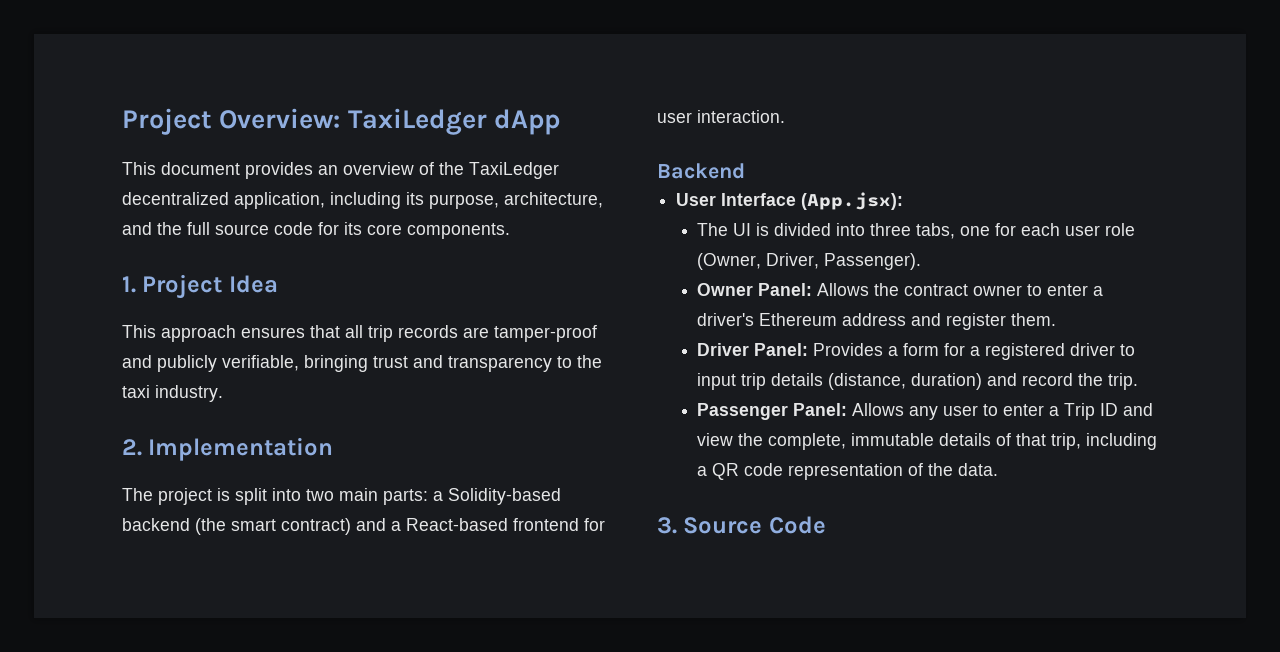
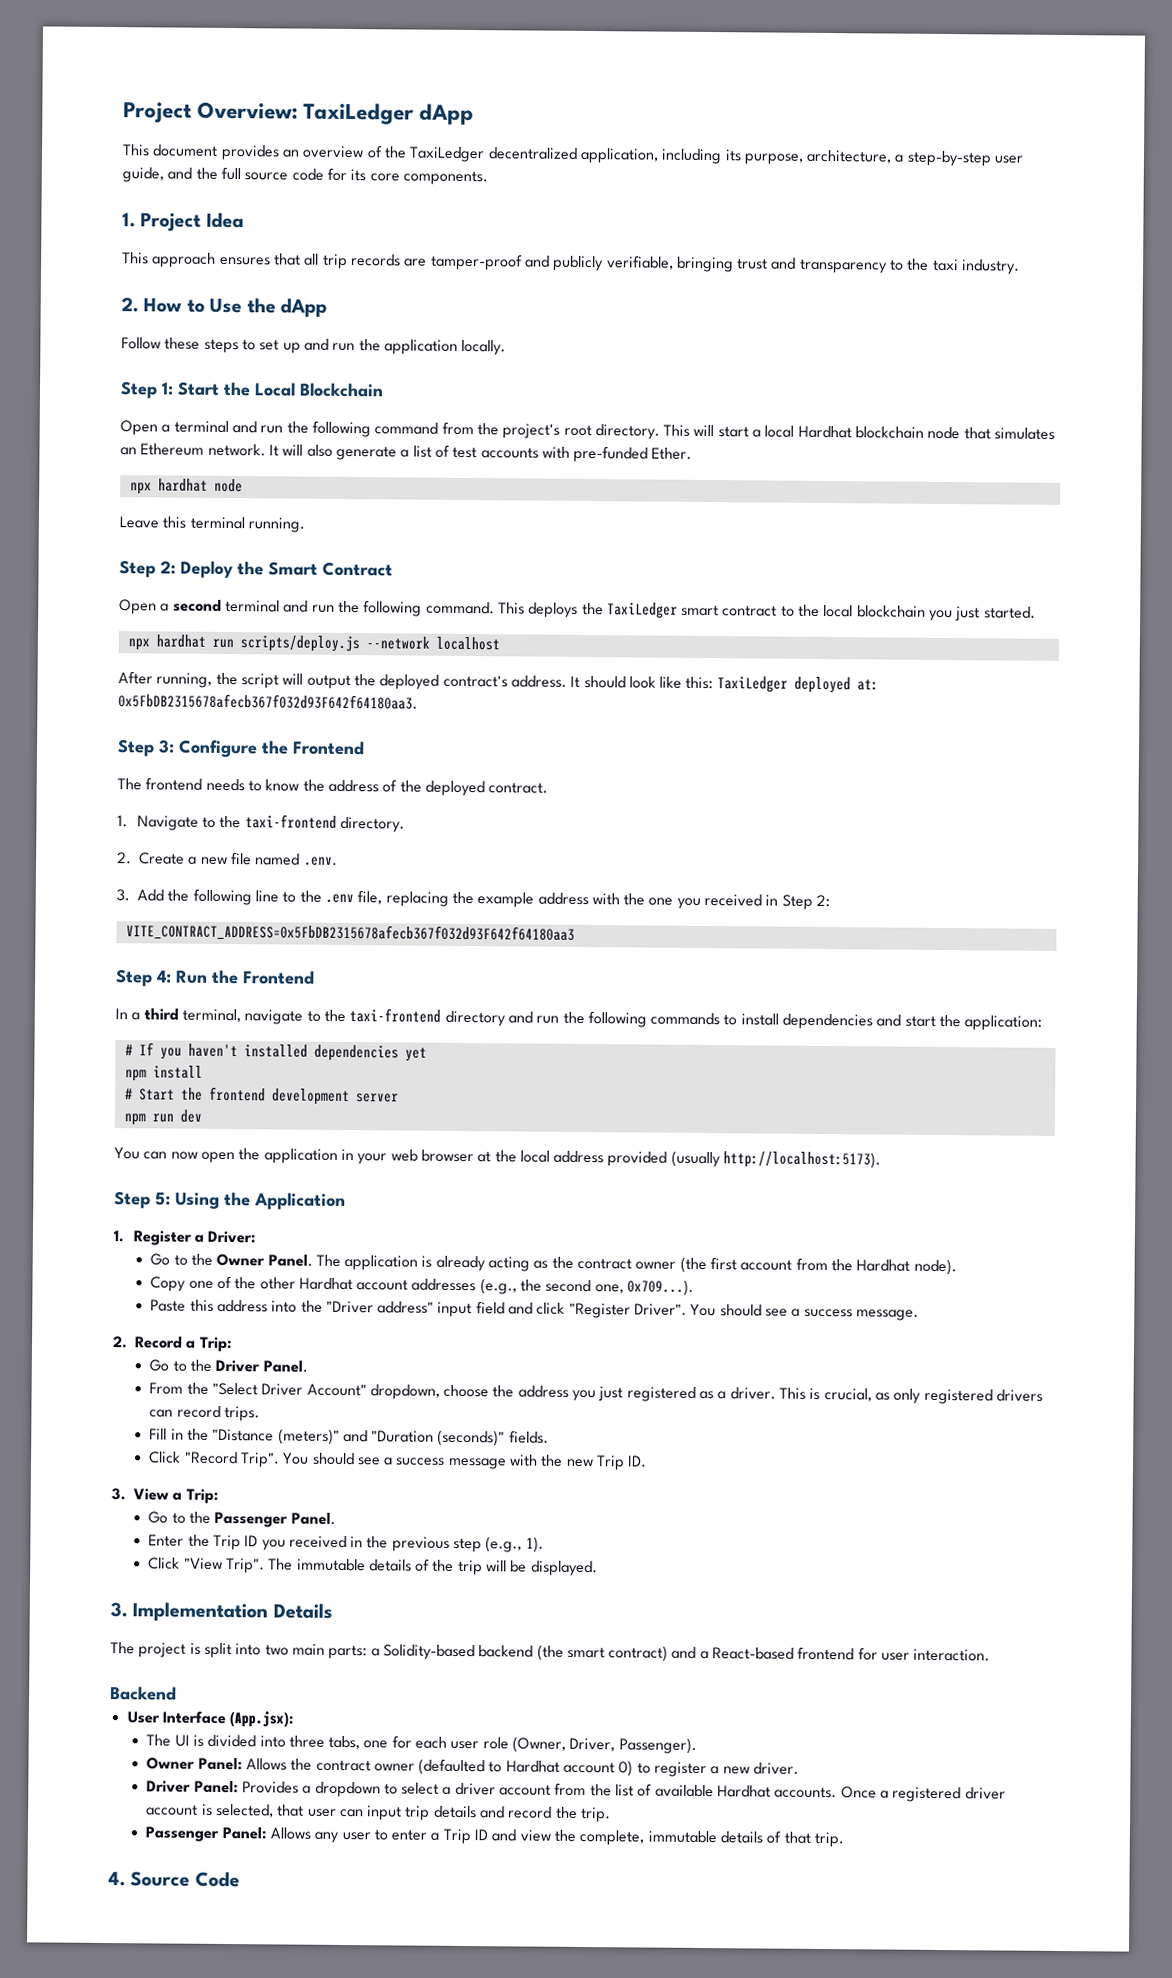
- This document provides an overview of the TaxiLedger decentralized application, including its purpose, architecture, and the full source code for its core components.
+ This document provides an overview of the TaxiLedger decentralized application, including its purpose, architecture, a step-by-step user guide, and the full source code for its core components.
- 2. Implementation
+ 2. How to Use the dApp
+ Follow these steps to set up and run the application locally.
+ Step 1: Start the Local Blockchain
+ Open a terminal and run the following command from the project's root directory. This will start a local Hardhat blockchain node that simulates an Ethereum network. It will also generate a list of test accounts with pre-funded Ether.
+ npx hardhat node
+ Leave this terminal running.
+ Step 2: Deploy the Smart Contract
+ Open a second terminal and run the following command. This deploys the TaxiLedger smart contract to the local blockchain you just started.
+ npx hardhat run scripts/deploy.js --network localhost
+ After running, the script will output the deployed contract's address. It should look like this: TaxiLedger deployed at: 0x5FbDB2315678afecb367f032d93F642f64180aa3.
+ Step 3: Configure the Frontend
+ The frontend needs to know the address of the deployed contract.
+ 1. Navigate to the taxi-frontend directory.
+ 2. Create a new file named .env.
+ 3. Add the following line to the .env file, replacing the example address with the one you received in Step 2:
+ VITE_CONTRACT_ADDRESS=0x5FbDB2315678afecb367f032d93F642f64180aa3
+ Step 4: Run the Frontend
+ In a third terminal, navigate to the taxi-frontend directory and run the following commands to install dependencies and start the application:
+ # If you haven't installed dependencies yet
+ npm install
+ # Start the frontend development server
+ npm run dev
+ You can now open the application in your web browser at the local address provided (usually http://localhost:5173).
+ Step 5: Using the Application
+ 1. Register a Driver:
+ Go to the Owner Panel. The application is already acting as the contract owner (the first account from the Hardhat node).
+ Copy one of the other Hardhat account addresses (e.g., the second one, 0x709...).
+ Paste this address into the "Driver address" input field and click "Register Driver". You should see a success message.
+ 2. Record a Trip:
+ Go to the Driver Panel.
+ From the "Select Driver Account" dropdown, choose the address you just registered as a driver. This is crucial, as only registered drivers can record trips.
+ Fill in the "Distance (meters)" and "Duration (seconds)" fields.
+ Click "Record Trip". You should see a success message with the new Trip ID.
+ 3. View a Trip:
+ Go to the Passenger Panel.
+ Enter the Trip ID you received in the previous step (e.g., 1).
+ Click "View Trip". The immutable details of the trip will be displayed.
+ 3. Implementation Details
- Owner Panel: Allows the contract owner to enter a driver's Ethereum address and register them.
- Driver Panel: Provides a form for a registered driver to input trip details (distance, duration) and record the trip.
+ Owner Panel: Allows the contract owner (defaulted to Hardhat account 0) to register a new driver.
+ Driver Panel: Provides a dropdown to select a driver account from the list of available Hardhat accounts. Once a registered driver account is selected, that user can input trip details and record the trip.
- Passenger Panel: Allows any user to enter a Trip ID and view the complete, immutable details of that trip, including a QR code representation of the data.
- 3. Source Code
+ Passenger Panel: Allows any user to enter a Trip ID and view the complete, immutable details of that trip.
+ 4. Source Code

